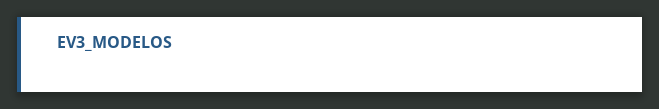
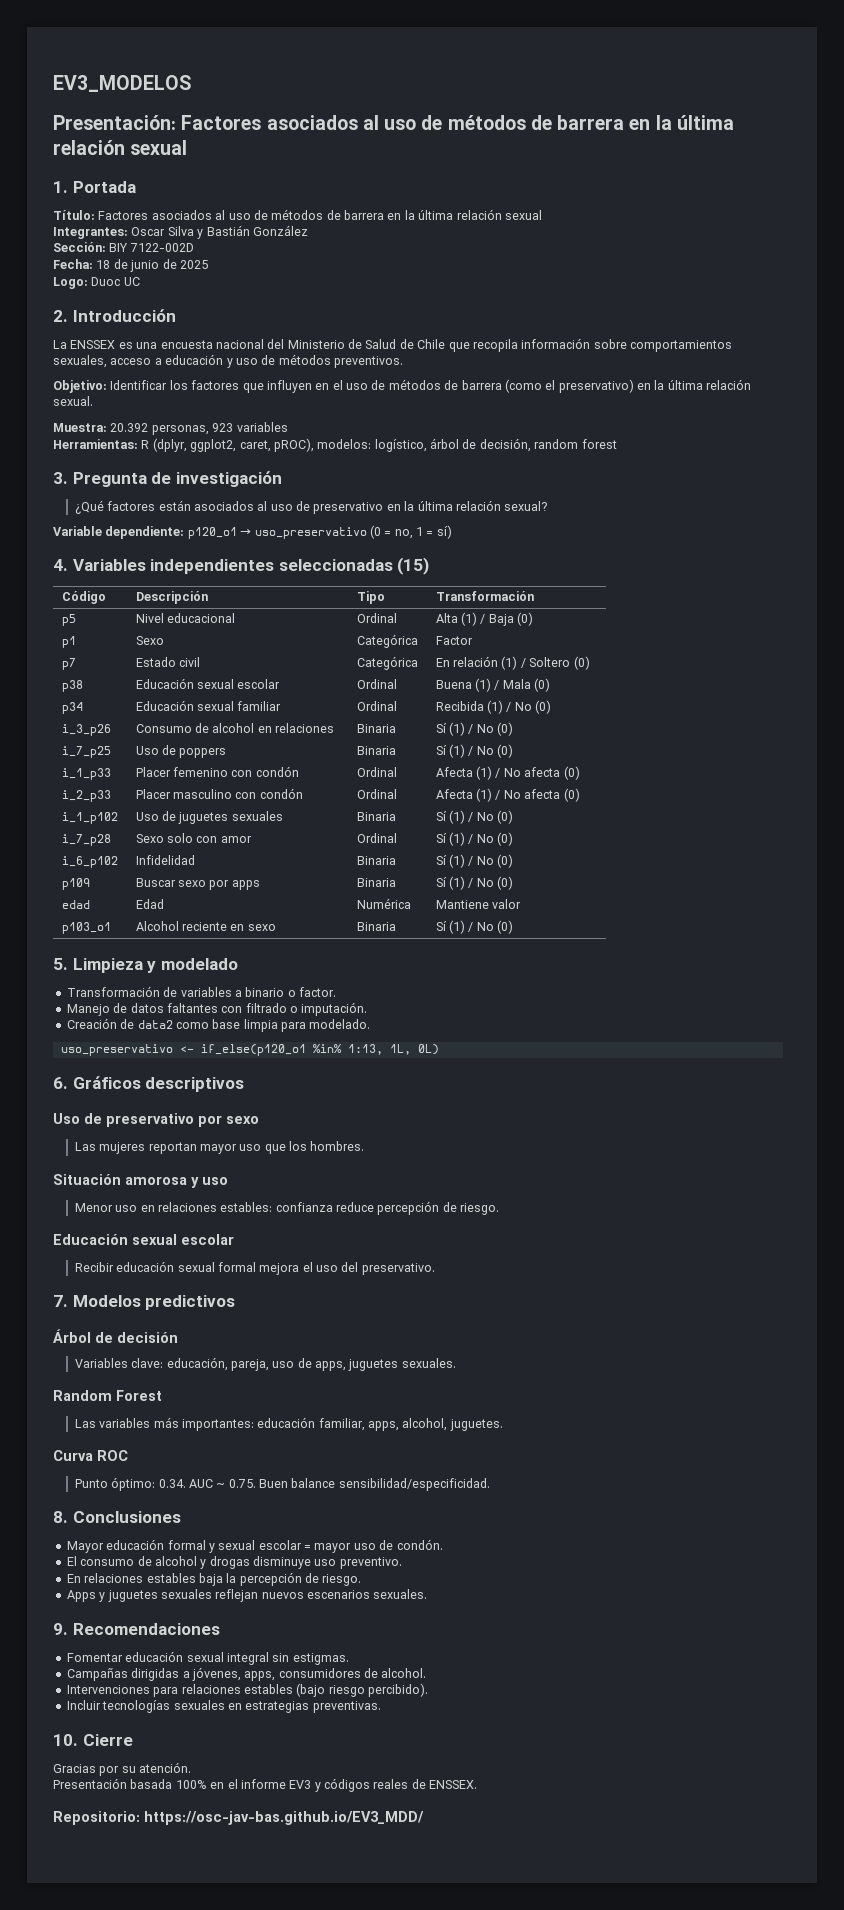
+ Presentación: Factores asociados al uso de métodos de barrera en la última relación sexual
+ 1. Portada
+ Título: Factores asociados al uso de métodos de barrera en la última relación sexual
+ Integrantes: Oscar Silva y Bastián González
+ Sección: BIY 7122-002D
+ Fecha: 18 de junio de 2025
+ Logo: Duoc UC
+ 2. Introducción
+ La ENSSEX es una encuesta nacional del Ministerio de Salud de Chile que recopila información sobre comportamientos sexuales, acceso a educación y uso de métodos preventivos.
+ Objetivo: Identificar los factores que influyen en el uso de métodos de barrera (como el preservativo) en la última relación sexual.
+ Muestra: 20.392 personas, 923 variables
+ Herramientas: R (dplyr, ggplot2, caret, pROC), modelos: logístico, árbol de decisión, random forest
+ 3. Pregunta de investigación
+ ¿Qué factores están asociados al uso de preservativo en la última relación sexual?
+ Variable dependiente: p120_o1 → uso_preservativo (0 = no, 1 = sí)
+ 4. Variables independientes seleccionadas (15)
+ Código | Descripción | Tipo | Transformación
+ p5 | Nivel educacional | Ordinal | Alta (1) / Baja (0)
+ p1 | Sexo | Categórica | Factor
+ p7 | Estado civil | Categórica | En relación (1) / Soltero (0)
+ p38 | Educación sexual escolar | Ordinal | Buena (1) / Mala (0)
+ p34 | Educación sexual familiar | Ordinal | Recibida (1) / No (0)
+ i_3_p26 | Consumo de alcohol en relaciones | Binaria | Sí (1) / No (0)
+ i_7_p25 | Uso de poppers | Binaria | Sí (1) / No (0)
+ i_1_p33 | Placer femenino con condón | Ordinal | Afecta (1) / No afecta (0)
+ i_2_p33 | Placer masculino con condón | Ordinal | Afecta (1) / No afecta (0)
+ i_1_p102 | Uso de juguetes sexuales | Binaria | Sí (1) / No (0)
+ i_7_p28 | Sexo solo con amor | Ordinal | Sí (1) / No (0)
+ i_6_p102 | Infidelidad | Binaria | Sí (1) / No (0)
+ p109 | Buscar sexo por apps | Binaria | Sí (1) / No (0)
+ edad | Edad | Numérica | Mantiene valor
+ p103_o1 | Alcohol reciente en sexo | Binaria | Sí (1) / No (0)
+ 5. Limpieza y modelado
+ Transformación de variables a binario o factor.
+ Manejo de datos faltantes con filtrado o imputación.
+ Creación de data2 como base limpia para modelado.
+ uso_preservativo <- if_else(p120_o1 %in% 1:13, 1L, 0L)
+ 6. Gráficos descriptivos
+ Uso de preservativo por sexo
+ Las mujeres reportan mayor uso que los hombres.
+ Situación amorosa y uso
+ Menor uso en relaciones estables: confianza reduce percepción de riesgo.
+ Educación sexual escolar
+ Recibir educación sexual formal mejora el uso del preservativo.
+ 7. Modelos predictivos
+ Árbol de decisión
+ Variables clave: educación, pareja, uso de apps, juguetes sexuales.
+ Random Forest
+ Las variables más importantes: educación familiar, apps, alcohol, juguetes.
+ Curva ROC
+ Punto óptimo: 0.34. AUC ~ 0.75. Buen balance sensibilidad/especificidad.
+ 8. Conclusiones
+ Mayor educación formal y sexual escolar = mayor uso de condón.
+ El consumo de alcohol y drogas disminuye uso preventivo.
+ En relaciones estables baja la percepción de riesgo.
+ Apps y juguetes sexuales reflejan nuevos escenarios sexuales.
+ 9. Recomendaciones
+ Fomentar educación sexual integral sin estigmas.
+ Campañas dirigidas a jóvenes, apps, consumidores de alcohol.
+ Intervenciones para relaciones estables (bajo riesgo percibido).
+ Incluir tecnologías sexuales en estrategias preventivas.
+ 10. Cierre
+ Gracias por su atención.
+ Presentación basada 100% en el informe EV3 y códigos reales de ENSSEX.
+ Repositorio: https://osc-jav-bas.github.io/EV3_MDD/

